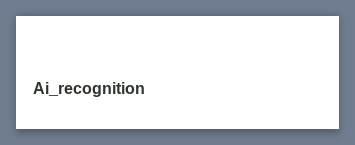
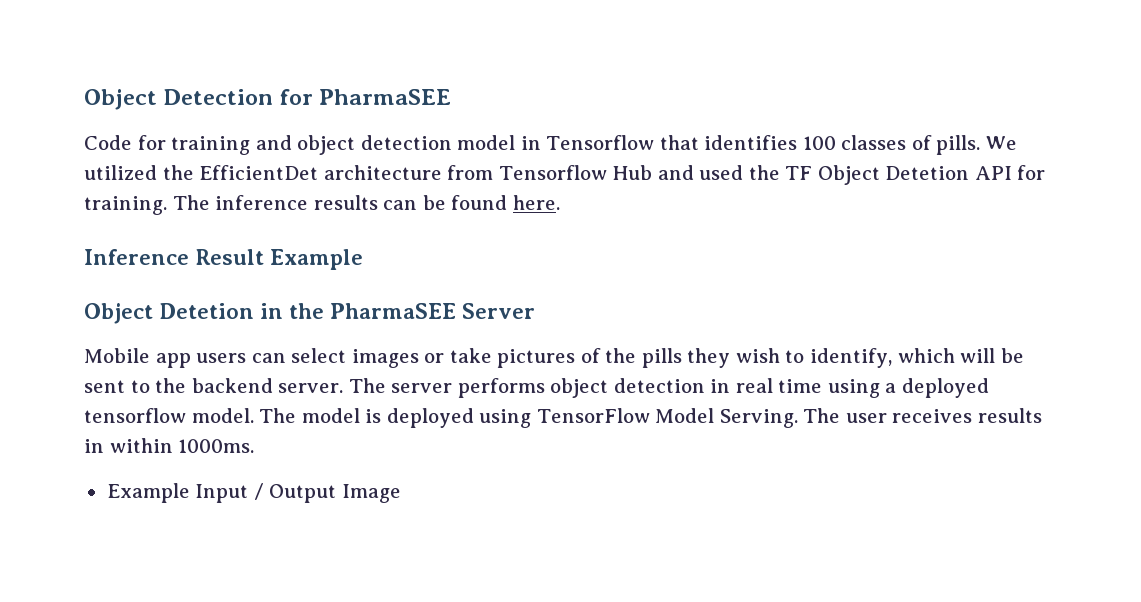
- Ai_recognition
+ Object Detection for PharmaSEE
+ Code for training and object detection model in Tensorflow that identifies 100 classes of pills. We utilized the EfficientDet architecture from Tensorflow Hub and used the TF Object Detetion API for training. The inference results can be found here.
+ Inference Result Example
+ Object Detetion in the PharmaSEE Server
+ Mobile app users can select images or take pictures of the pills they wish to identify, which will be sent to the backend server. The server performs object detection in real time using a deployed tensorflow model. The model is deployed using TensorFlow Model Serving. The user receives results in within 1000ms.
+ Example Input / Output Image

